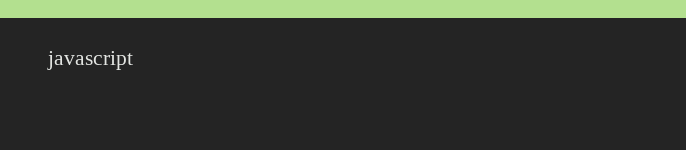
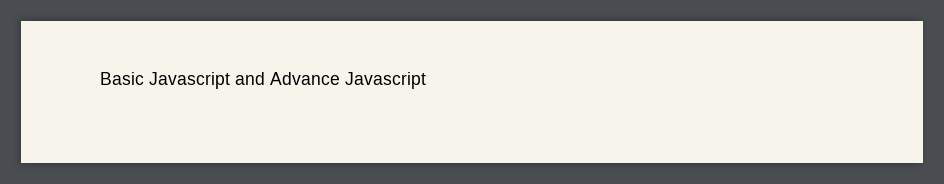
- javascript
+ Basic Javascript and Advance Javascript

